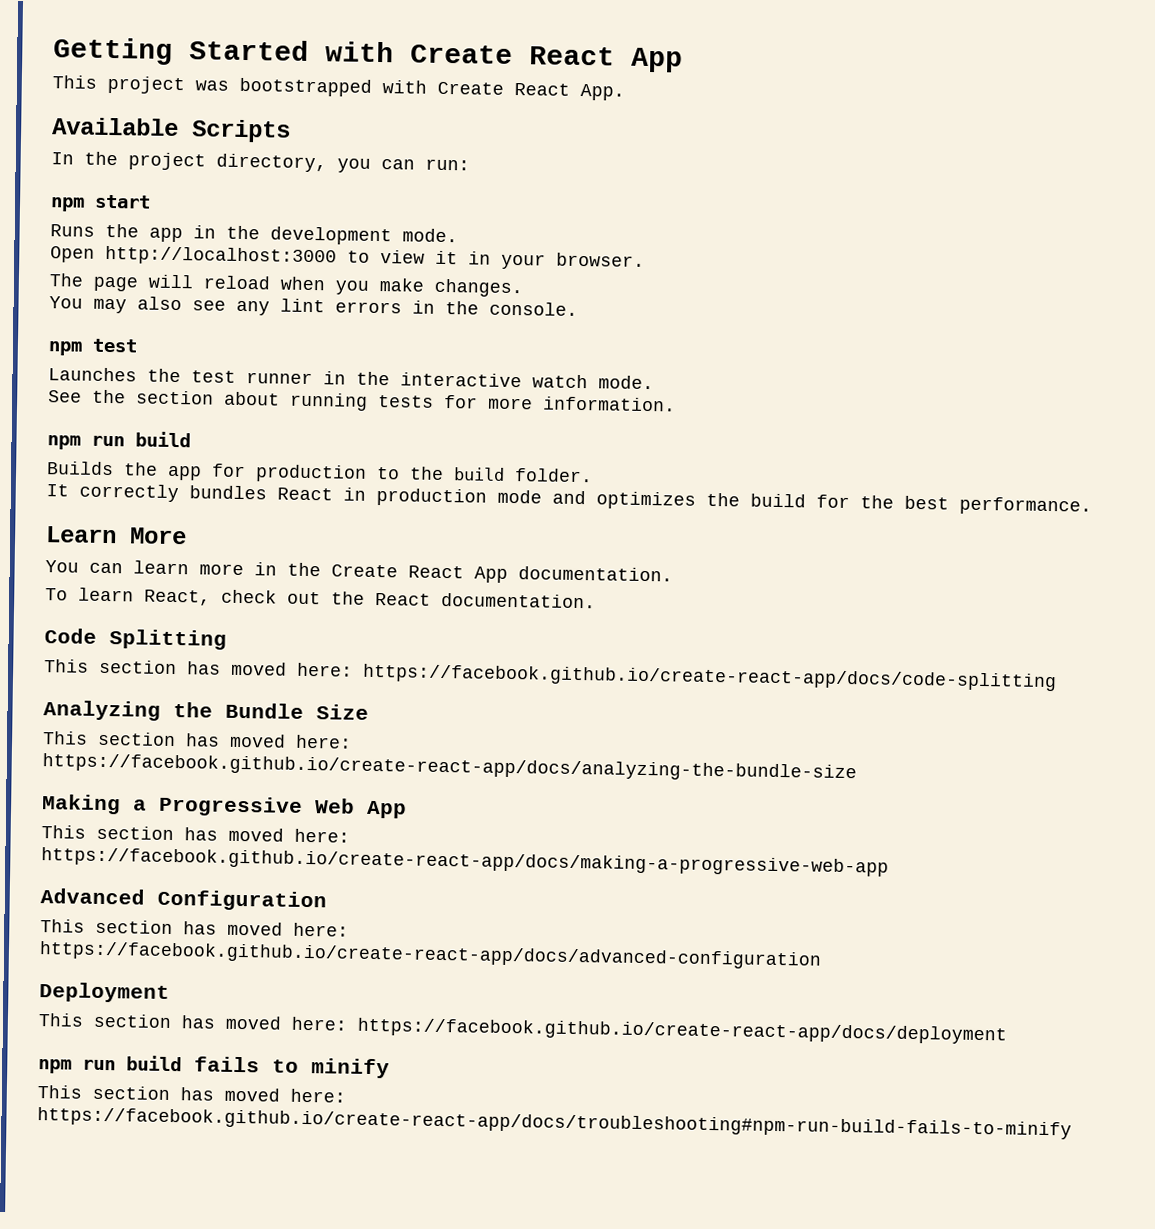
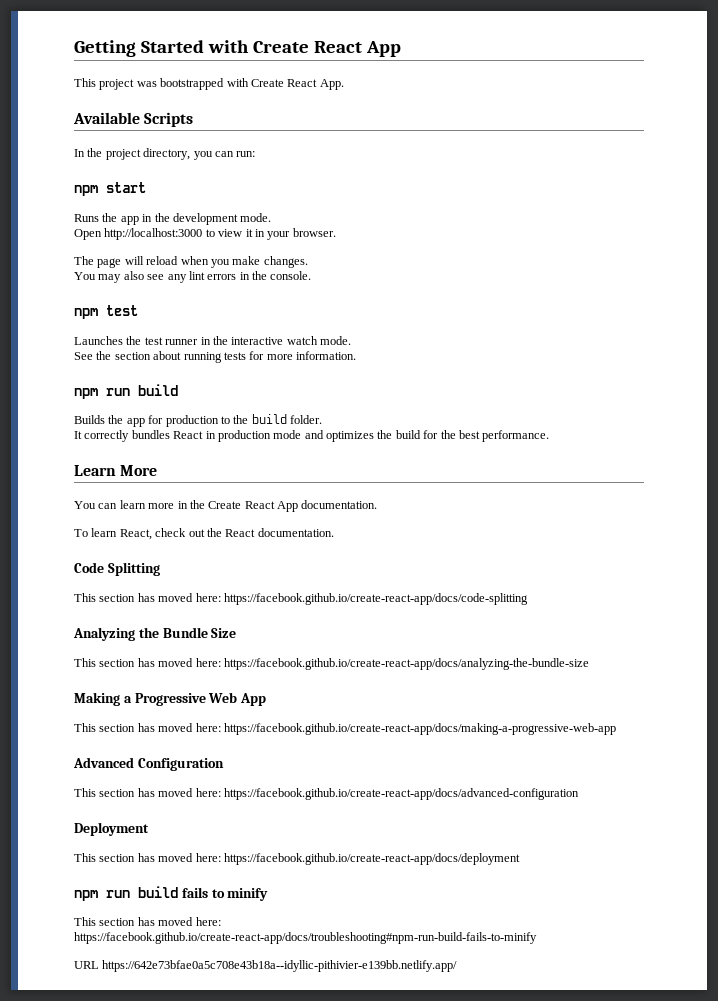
+ URL https://642e73bfae0a5c708e43b18a--idyllic-pithivier-e139bb.netlify.app/

